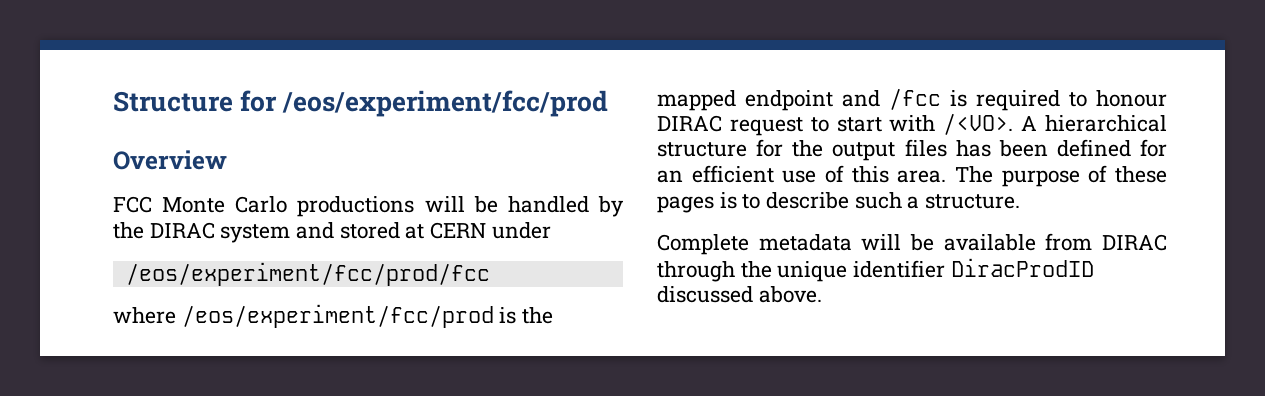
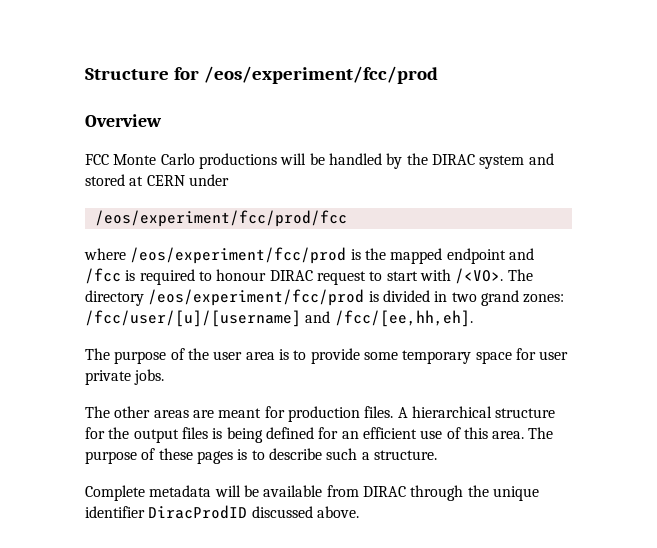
+ The directory /eos/experiment/fcc/prod is divided in two grand zones: /fcc/user/[u]/[username] and /fcc/[ee,hh,eh].
+ The purpose of the user area is to provide some temporary space for user private jobs.
+ The other areas are meant for production files.
- A hierarchical structure for the output files has been defined for an efficient use of this area.
+ A hierarchical structure for the output files is being defined for an efficient use of this area.

